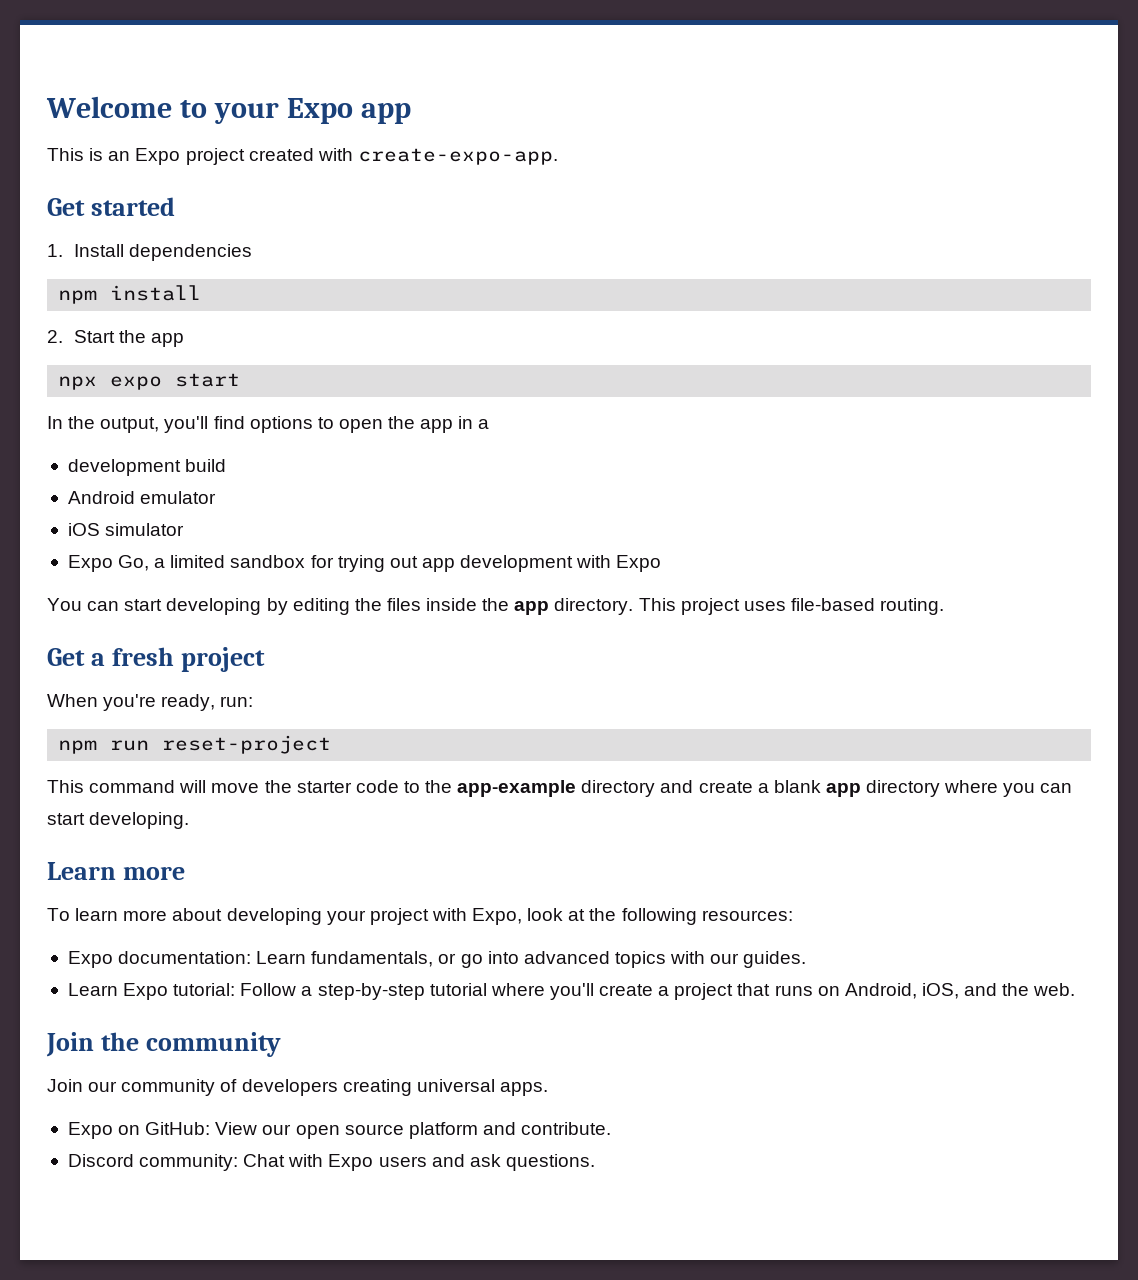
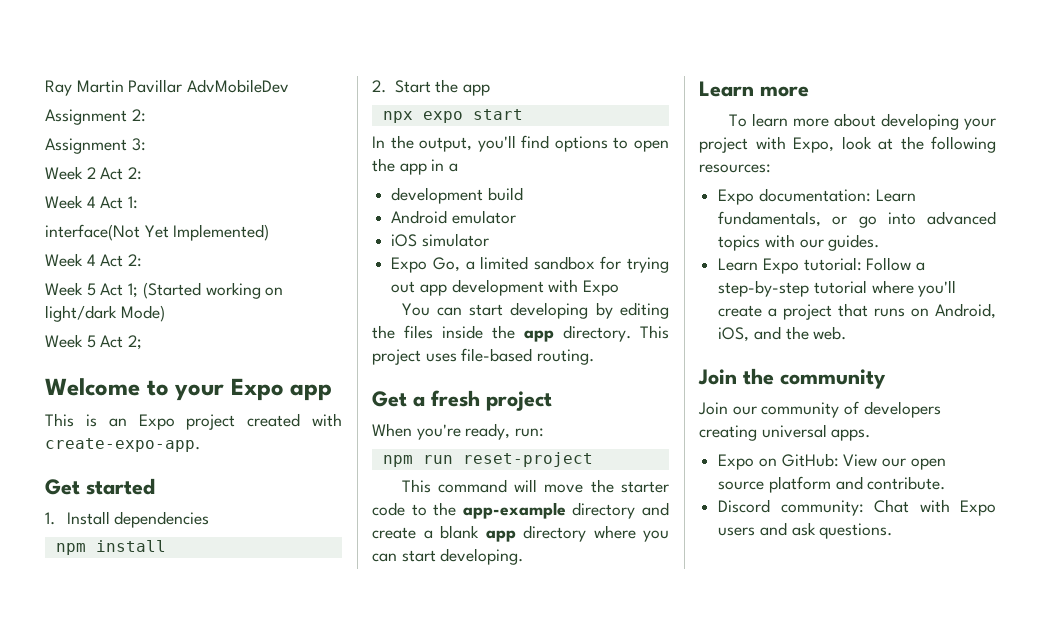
+ Ray Martin Pavillar AdvMobileDev
+ Assignment 2:
+ Assignment 3:
+ Week 2 Act 2:
+ Week 4 Act 1:
+ interface(Not Yet Implemented)
+ Week 4 Act 2:
+ Week 5 Act 1; (Started working on light/dark Mode)
+ Week 5 Act 2;

